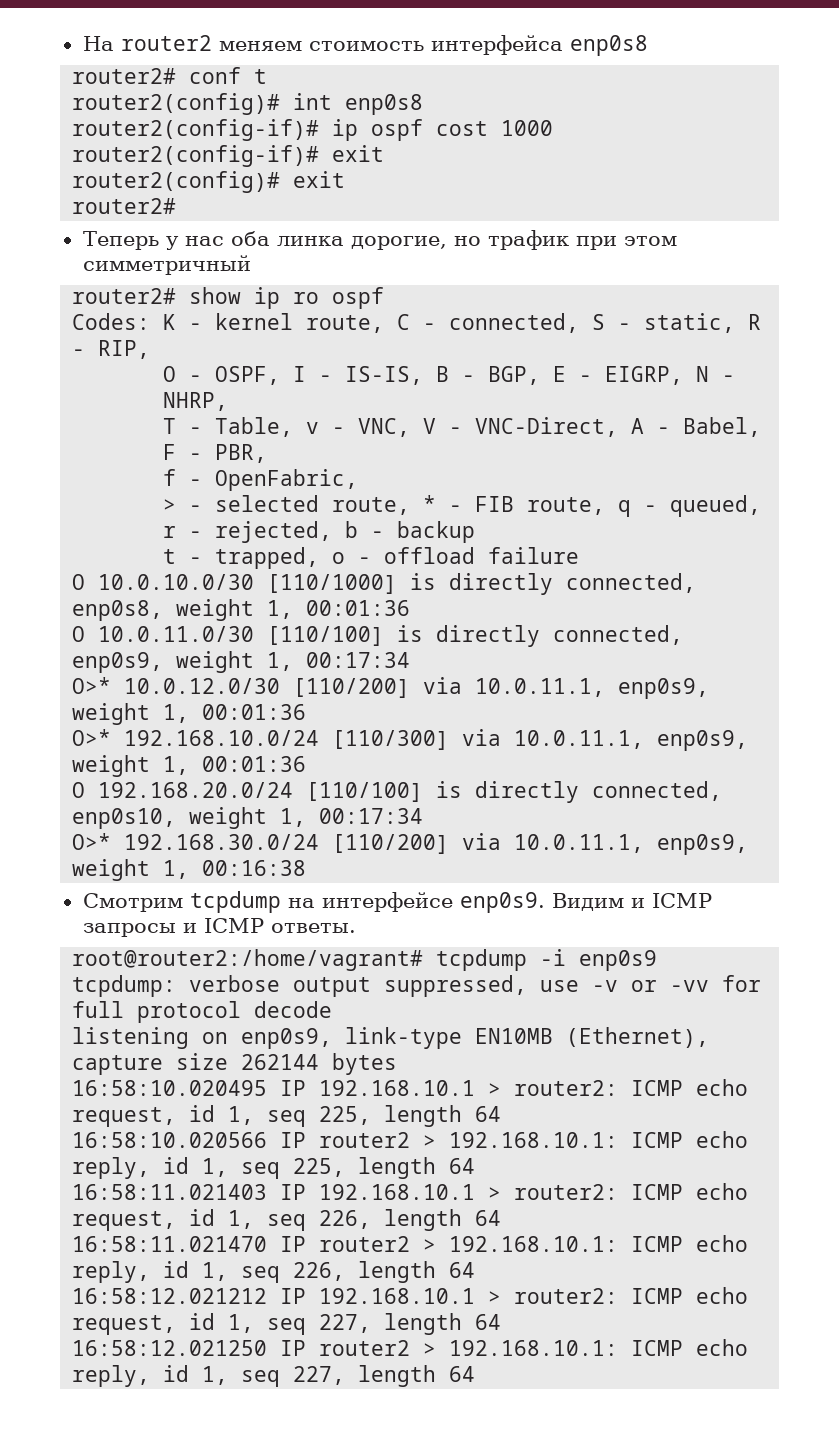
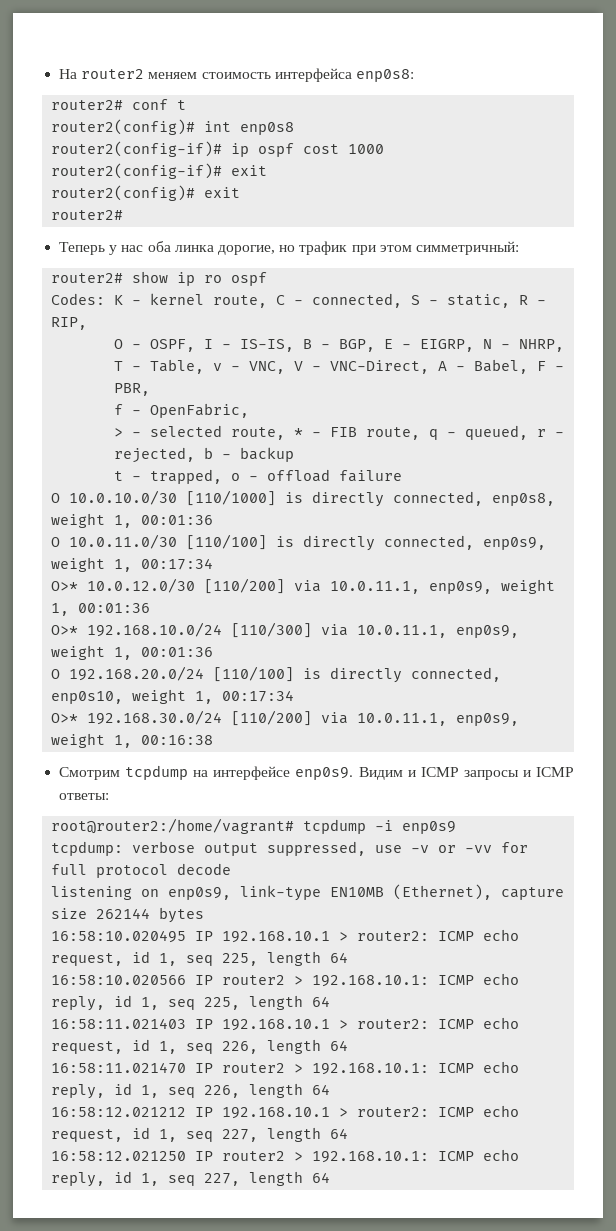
- На router2 меняем стоимость интерфейса enp0s8
+ На router2 меняем стоимость интерфейса enp0s8:
- Теперь у нас оба линка дорогие, но трафик при этом симметричный
+ Теперь у нас оба линка дорогие, но трафик при этом симметричный:
- Видим и ICMP запросы и ICMP ответы.
+ Видим и ICMP запросы и ICMP ответы:

